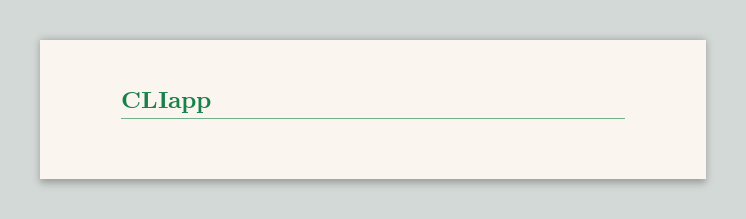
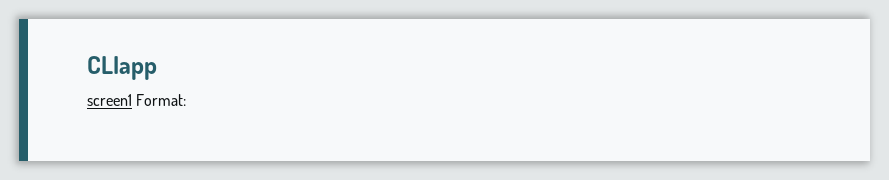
+ screen1 Format:

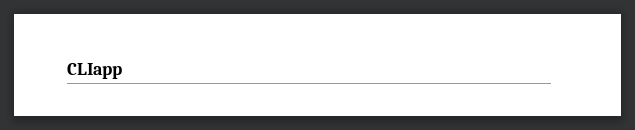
- screen1 Format:

